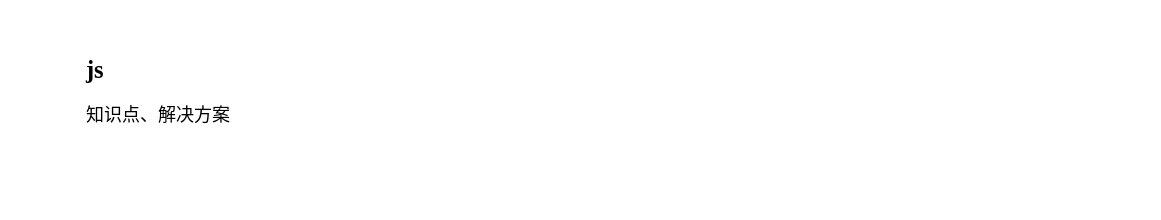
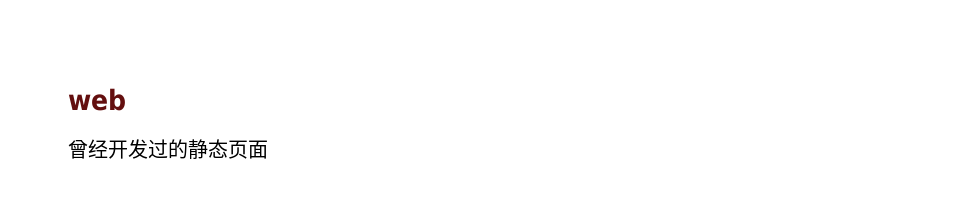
- js
- 知识点、解决方案
+ web
+ 曾经开发过的静态页面

